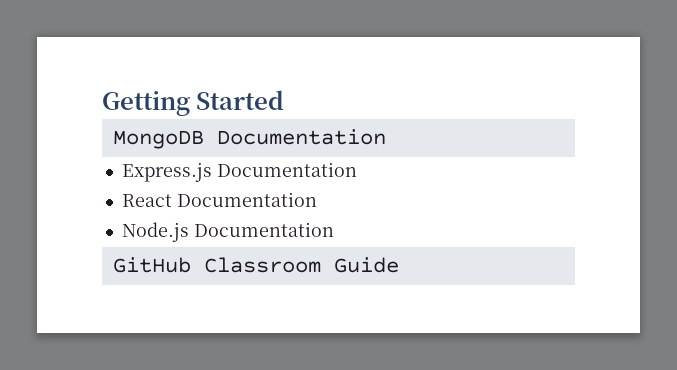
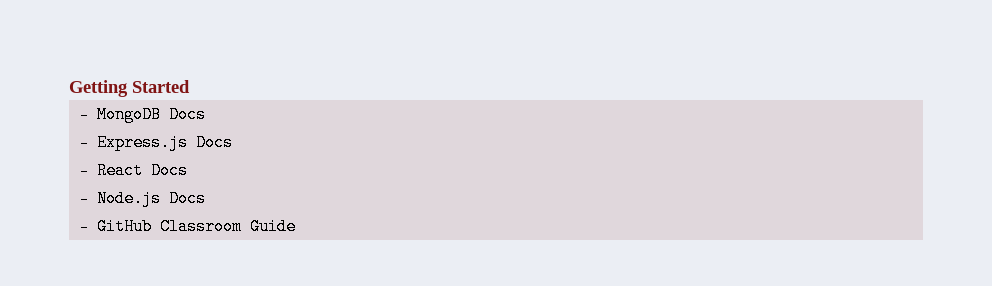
- MongoDB Documentation
- Express.js Documentation
- React Documentation
- Node.js Documentation
- GitHub Classroom Guide
+ - MongoDB Docs
+ - Express.js Docs
+ - React Docs
+ - Node.js Docs
+ - GitHub Classroom Guide

